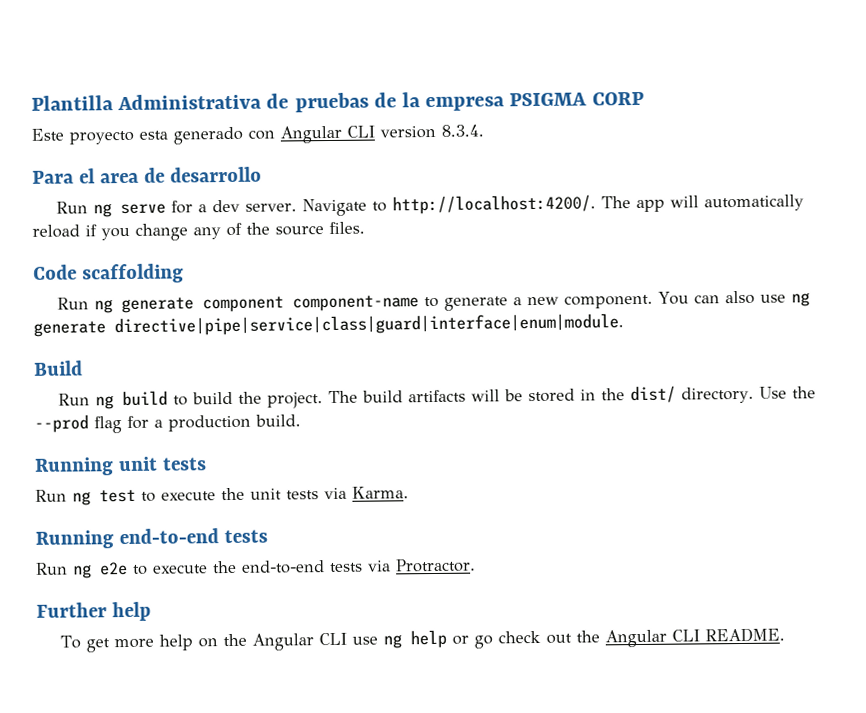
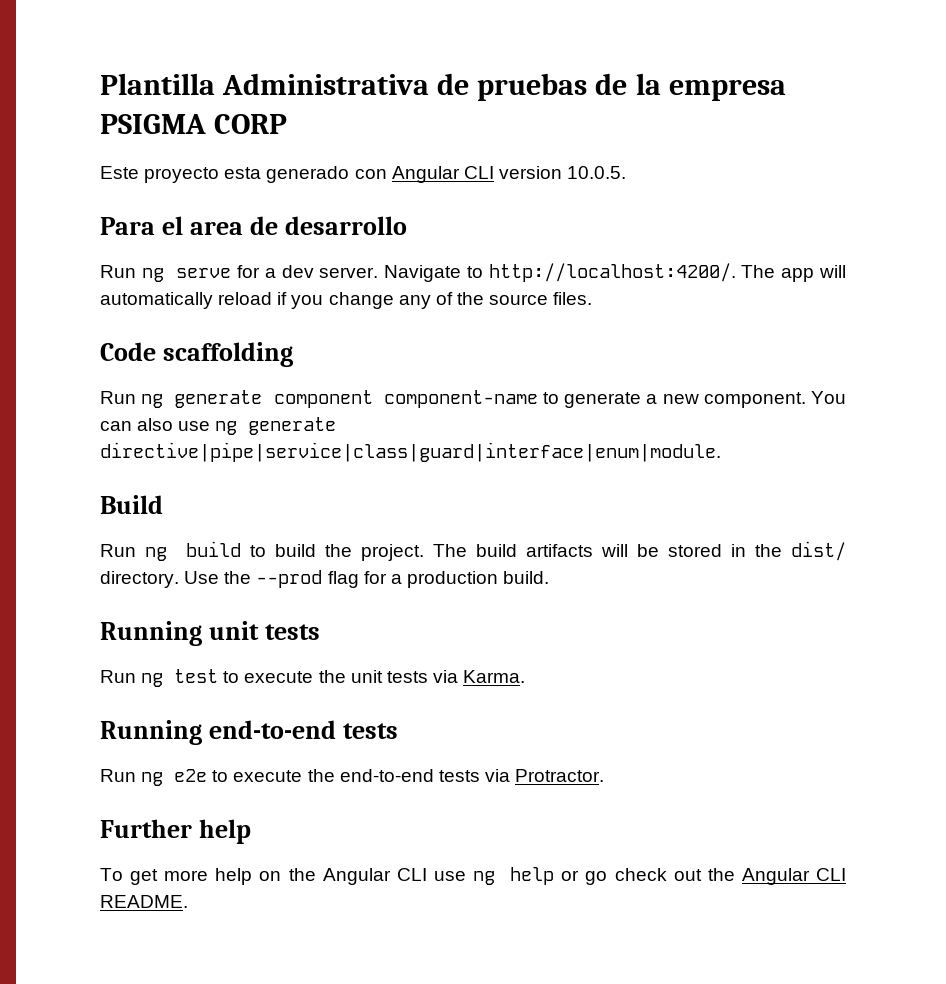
- Este proyecto esta generado con Angular CLI version 8.3.4.
+ Este proyecto esta generado con Angular CLI version 10.0.5.

